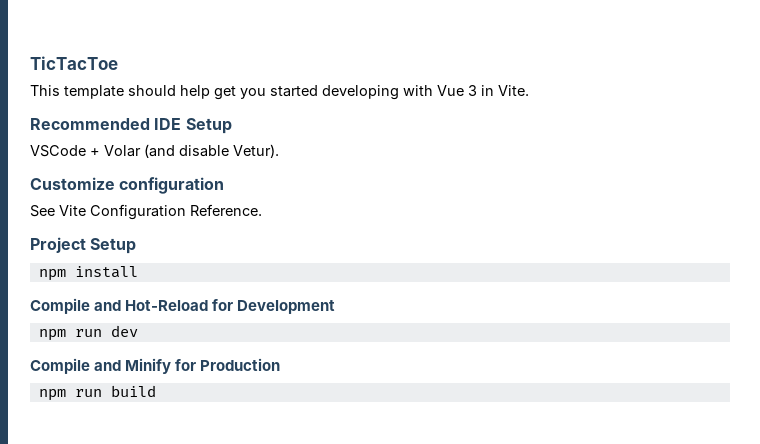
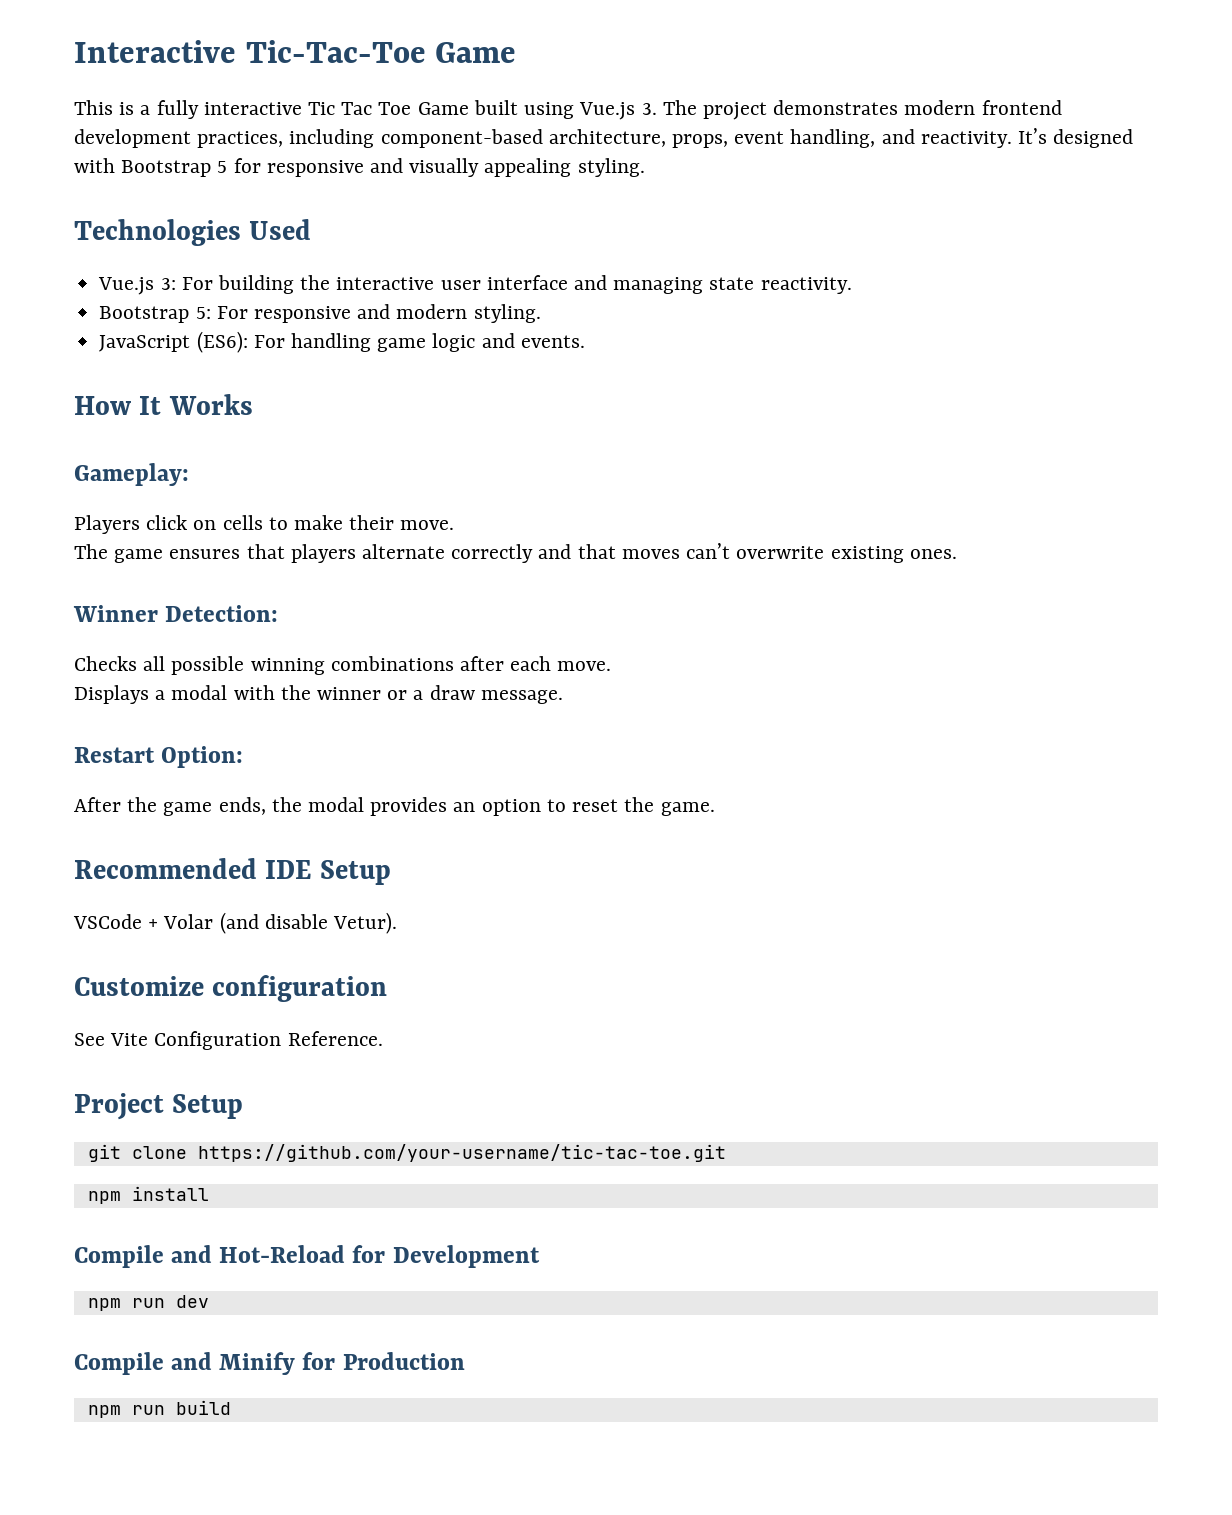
- TicTacToe
- This template should help get you started developing with Vue 3 in Vite.
+ Interactive Tic-Tac-Toe Game
+ This is a fully interactive Tic Tac Toe Game built using Vue.js 3. The project demonstrates modern frontend development practices, including component-based architecture, props, event handling, and reactivity. It’s designed with Bootstrap 5 for responsive and visually appealing styling.
+ Technologies Used
+ Vue.js 3: For building the interactive user interface and managing state reactivity.
+ Bootstrap 5: For responsive and modern styling.
+ JavaScript (ES6): For handling game logic and events.
+ How It Works
+ Gameplay:
+ Players click on cells to make their move.
+ The game ensures that players alternate correctly and that moves can’t overwrite existing ones.
+ Winner Detection:
+ Checks all possible winning combinations after each move.
+ Displays a modal with the winner or a draw message.
+ Restart Option:
+ After the game ends, the modal provides an option to reset the game.
+ git clone https://github.com/your-username/tic-tac-toe.git

